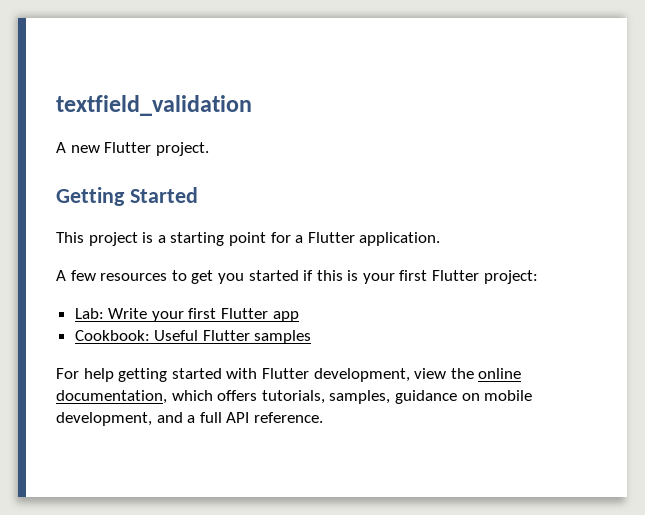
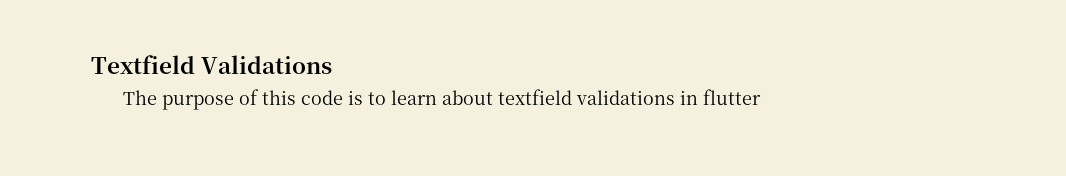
- textfield_validation
- A new Flutter project.
- Getting Started
- This project is a starting point for a Flutter application.
- A few resources to get you started if this is your first Flutter project:
- Lab: Write your first Flutter app
- Cookbook: Useful Flutter samples
- For help getting started with Flutter development, view the online documentation, which offers tutorials, samples, guidance on mobile development, and a full API reference.
+ Textfield Validations
+ The purpose of this code is to learn about textfield validations in flutter

